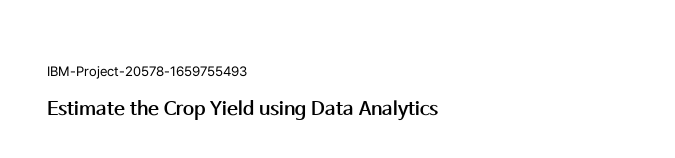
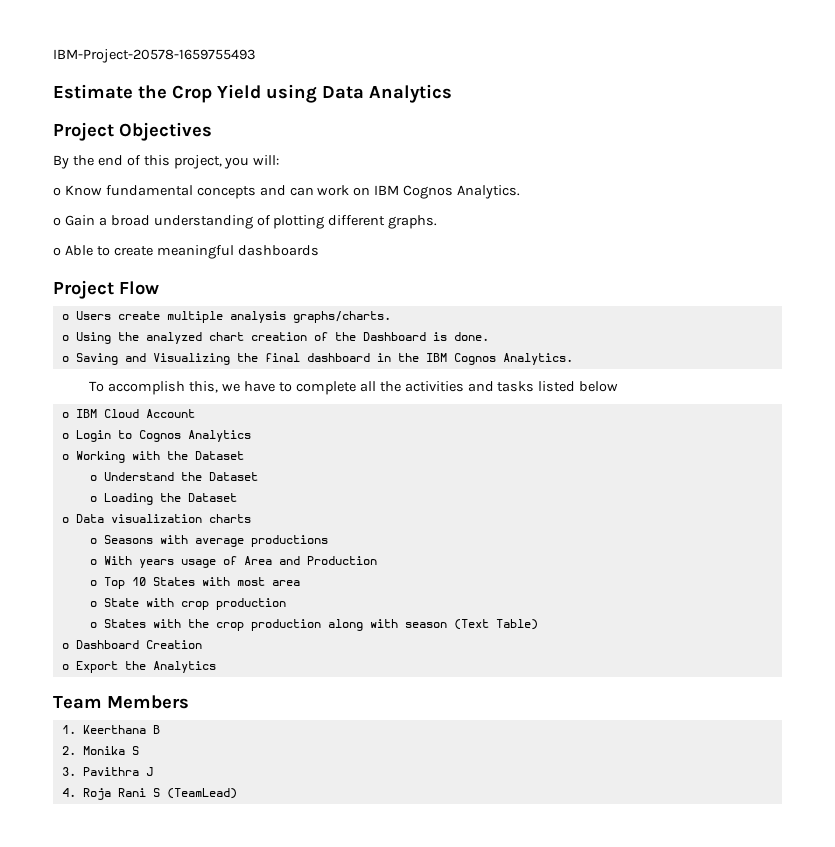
+ Project Objectives
+ By the end of this project, you will:
+ o Know fundamental concepts and can work on IBM Cognos Analytics.
+ o Gain a broad understanding of plotting different graphs.
+ o Able to create meaningful dashboards
+ Project Flow
+ o Users create multiple analysis graphs/charts.
+ o Using the analyzed chart creation of the Dashboard is done.
+ o Saving and Visualizing the final dashboard in the IBM Cognos Analytics.
+ To accomplish this, we have to complete all the activities and tasks listed below
+ o IBM Cloud Account
+ o Login to Cognos Analytics
+ o Working with the Dataset
+ o Understand the Dataset
+ o Loading the Dataset
+ o Data visualization charts
+ o Seasons with average productions
+ o With years usage of Area and Production
+ o Top 10 States with most area
+ o State with crop production
+ o States with the crop production along with season (Text Table)
+ o Dashboard Creation
+ o Export the Analytics
+ Team Members
+ 1. Keerthana B
+ 2. Monika S
+ 3. Pavithra J
+ 4. Roja Rani S (TeamLead)

